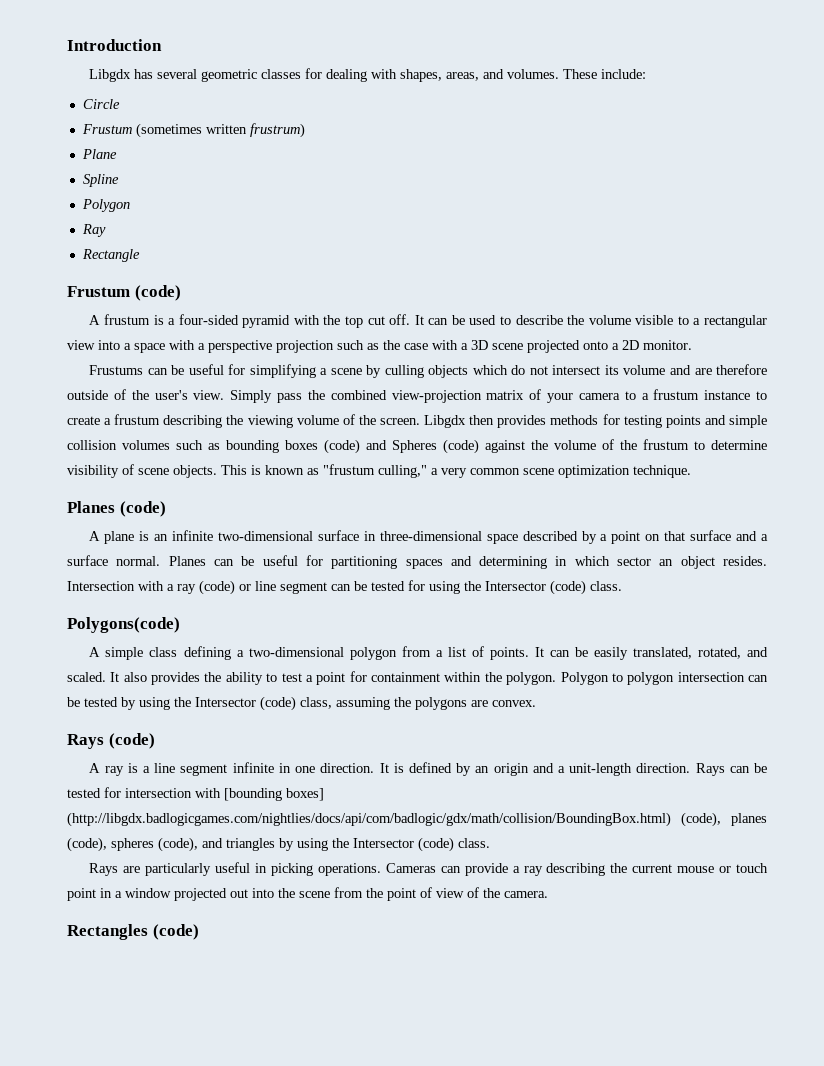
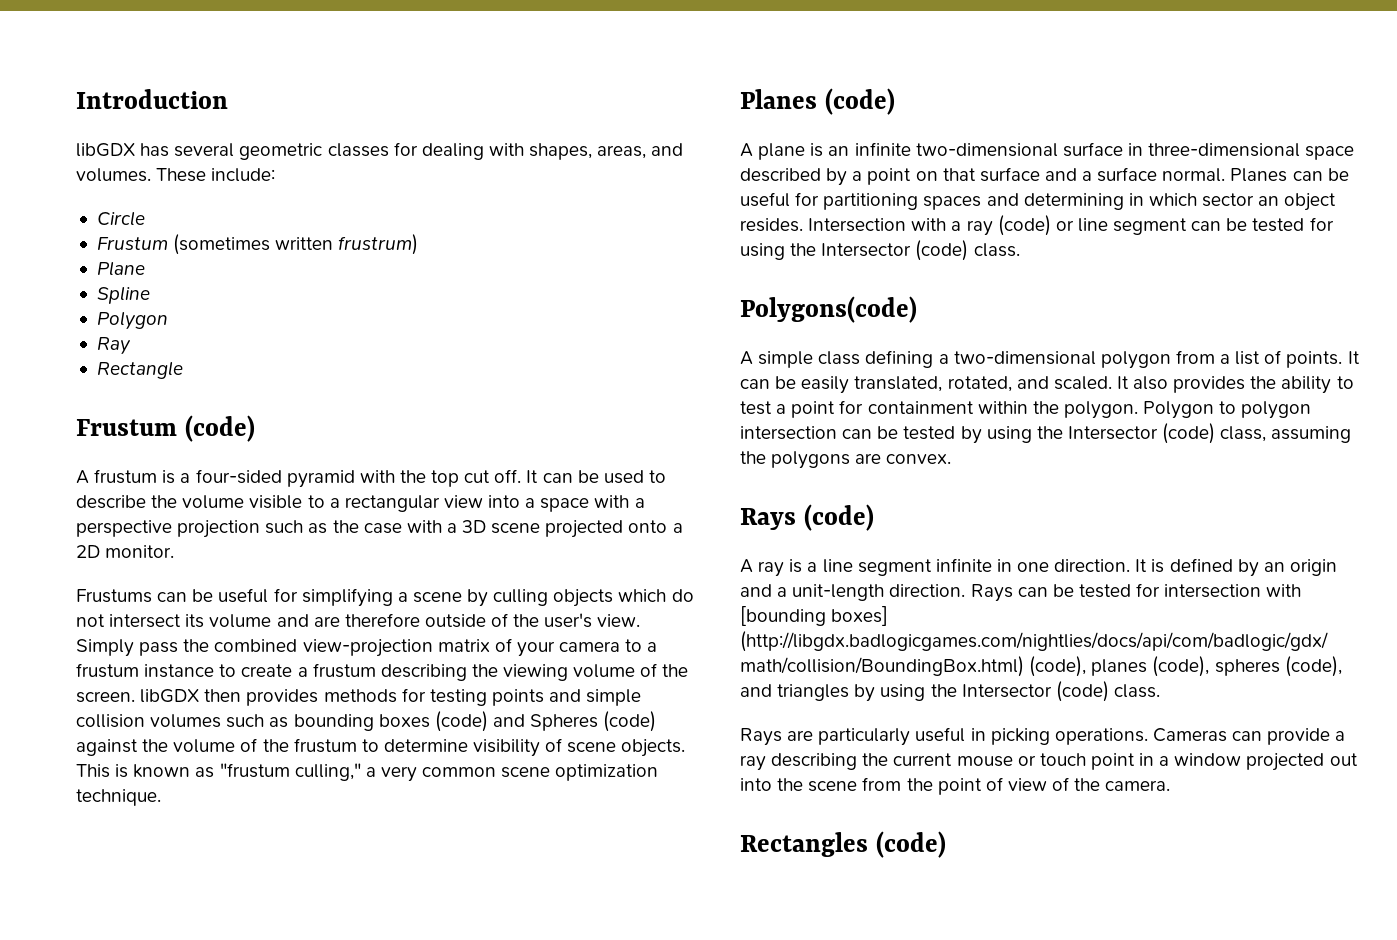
- Libgdx has several geometric classes for dealing with shapes, areas, and volumes.
+ libGDX has several geometric classes for dealing with shapes, areas, and volumes.
- Simply pass the combined view-projection matrix of your camera to a frustum instance to create a frustum describing the viewing volume of the screen. Libgdx then provides methods for testing points and simple collision volumes such as bounding boxes (code) and Spheres (code) against the volume of the frustum to determine visibility of scene objects.
+ Simply pass the combined view-projection matrix of your camera to a frustum instance to create a frustum describing the viewing volume of the screen. libGDX then provides methods for testing points and simple collision volumes such as bounding boxes (code) and Spheres (code) against the volume of the frustum to determine visibility of scene objects.

